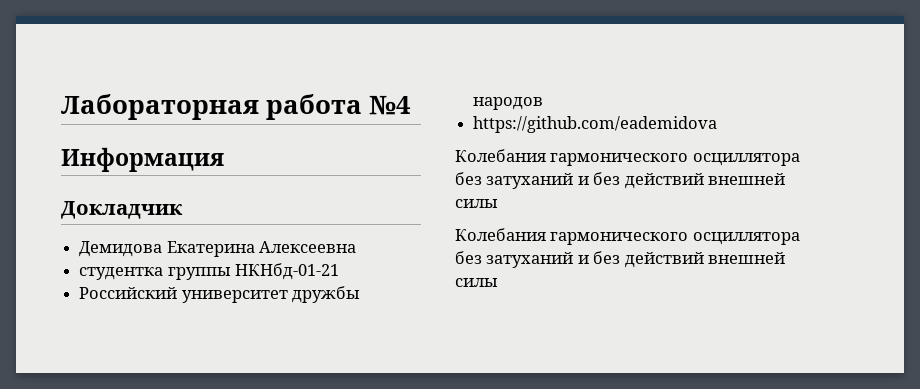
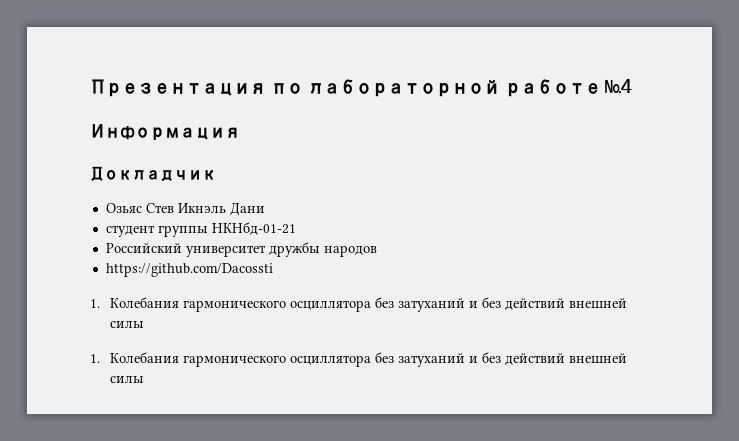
- Лабораторная работа №4
+ Презентация по лабораторной работе №4
- Демидова Екатерина Алексеевна
- студентка группы НКНбд-01-21
+ Озьяс Стев Икнэль Дани
+ студент группы НКНбд-01-21
- https://github.com/eademidova
- Колебания гармонического осциллятора без затуханий и без действий внешней силы
- Колебания гармонического осциллятора без затуханий и без действий внешней силы
+ https://github.com/Dacossti
+ 1. Колебания гармонического осциллятора без затуханий и без действий внешней силы
+ 1. Колебания гармонического осциллятора без затуханий и без действий внешней силы

